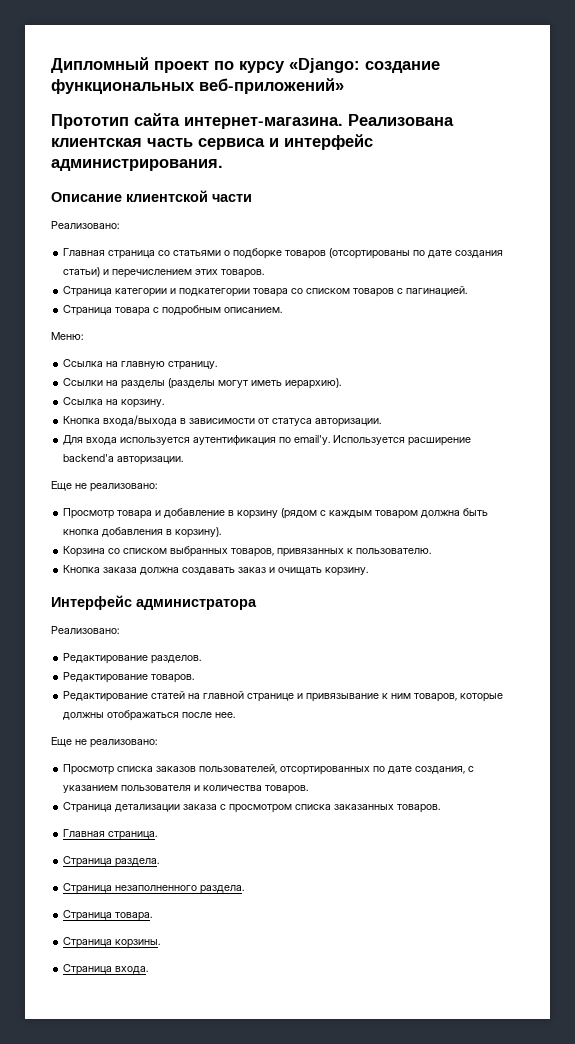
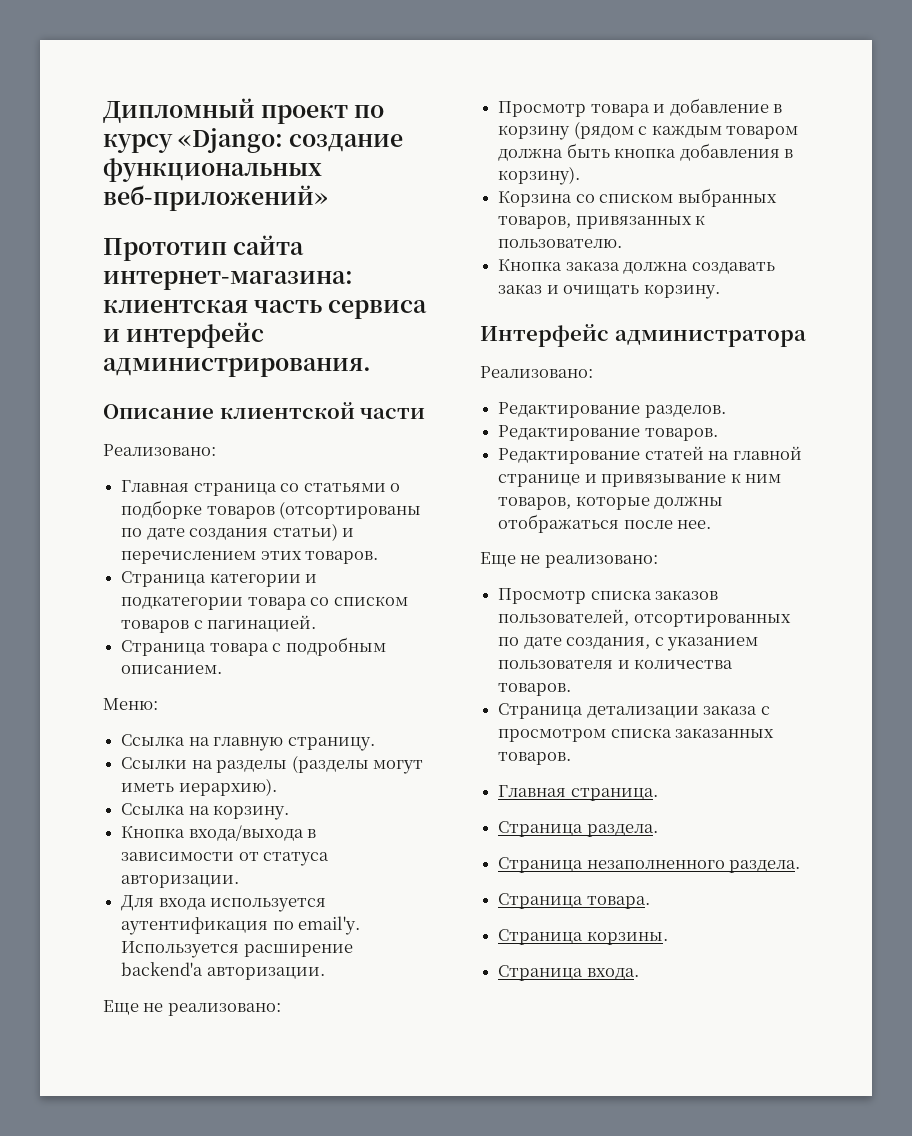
- Прототип сайта интернет-магазина. Реализована клиентская часть сервиса и интерфейс администрирования.
+ Прототип сайта интернет-магазина: клиентская часть сервиса и интерфейс администрирования.

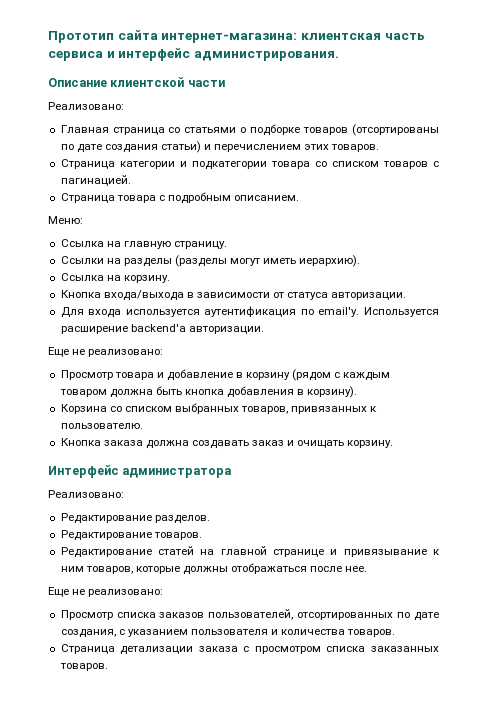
- Дипломный проект по курсу «Django: создание функциональных веб-приложений»
- Главная страница.
- Страница раздела.
- Страница незаполненного раздела.
- Страница товара.
- Страница корзины.
- Страница входа.

